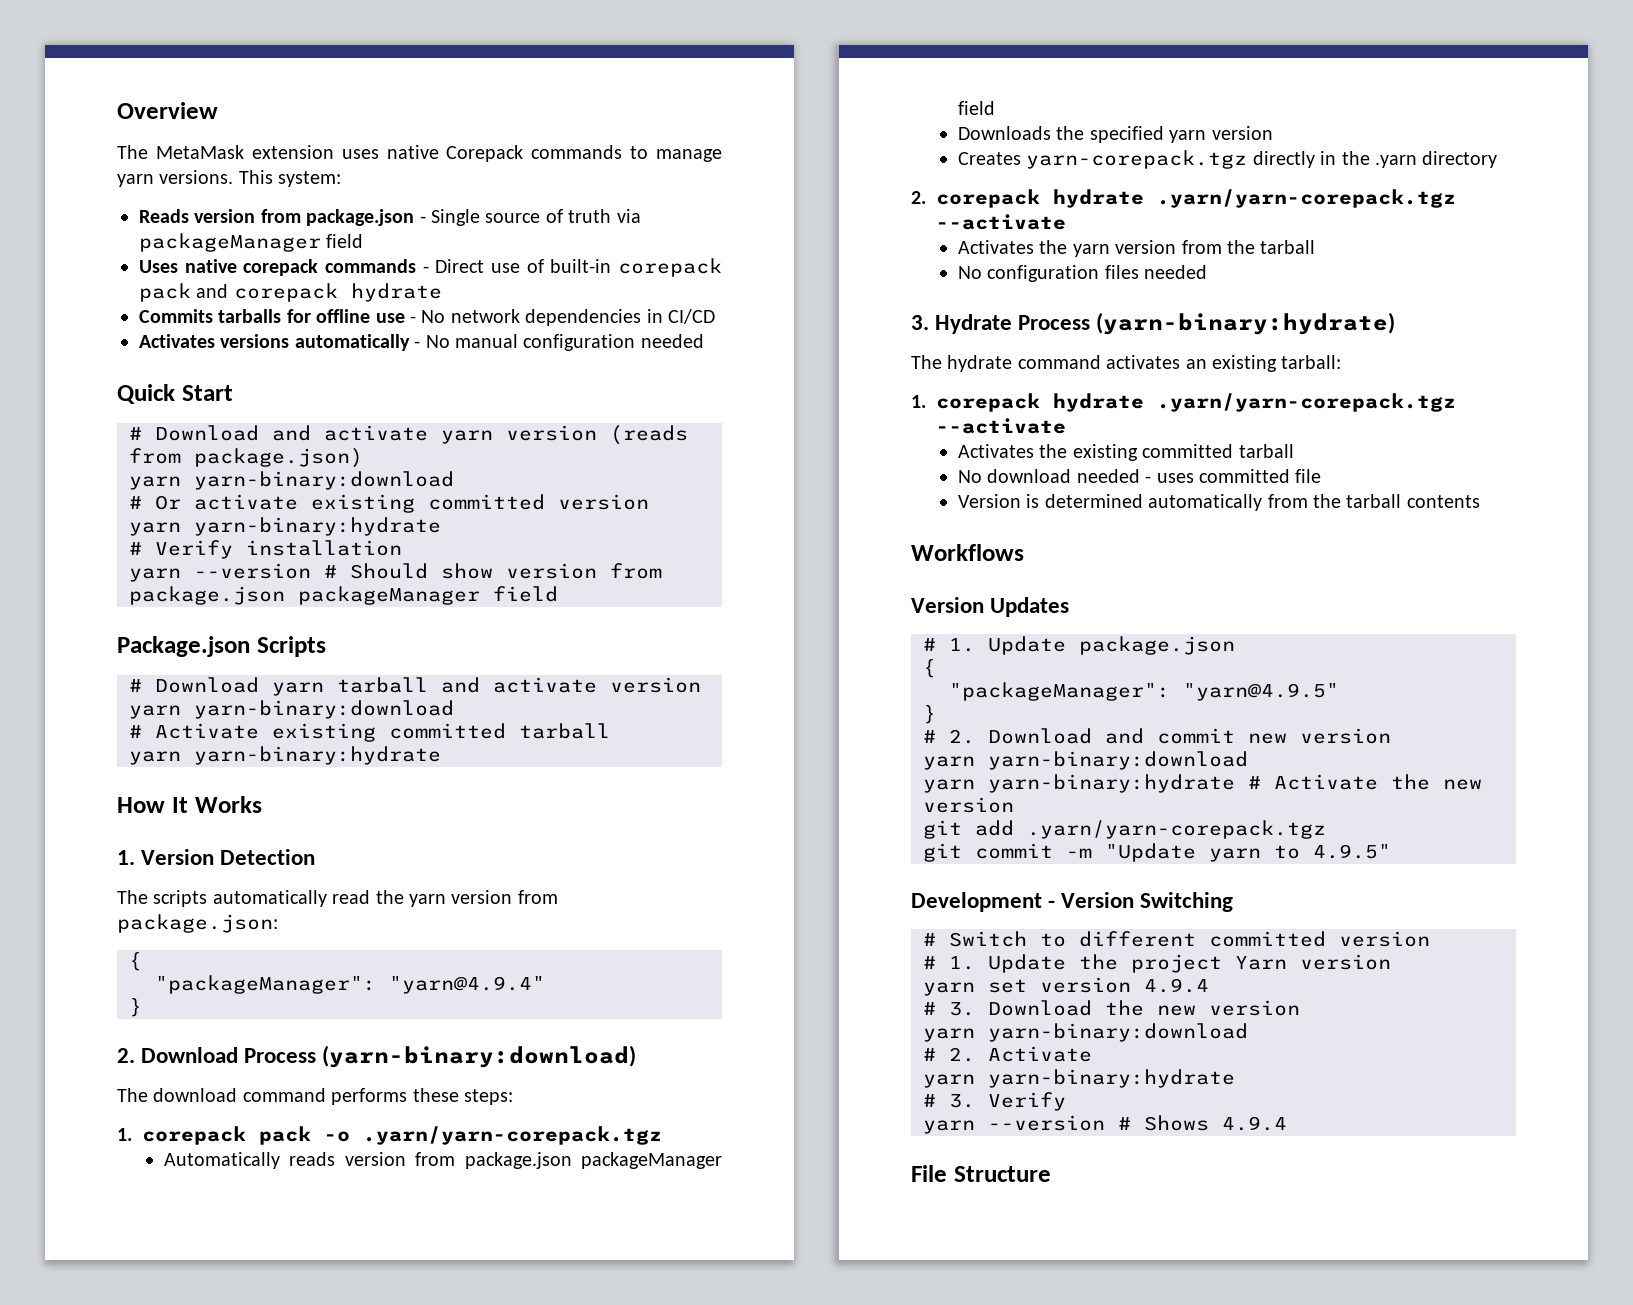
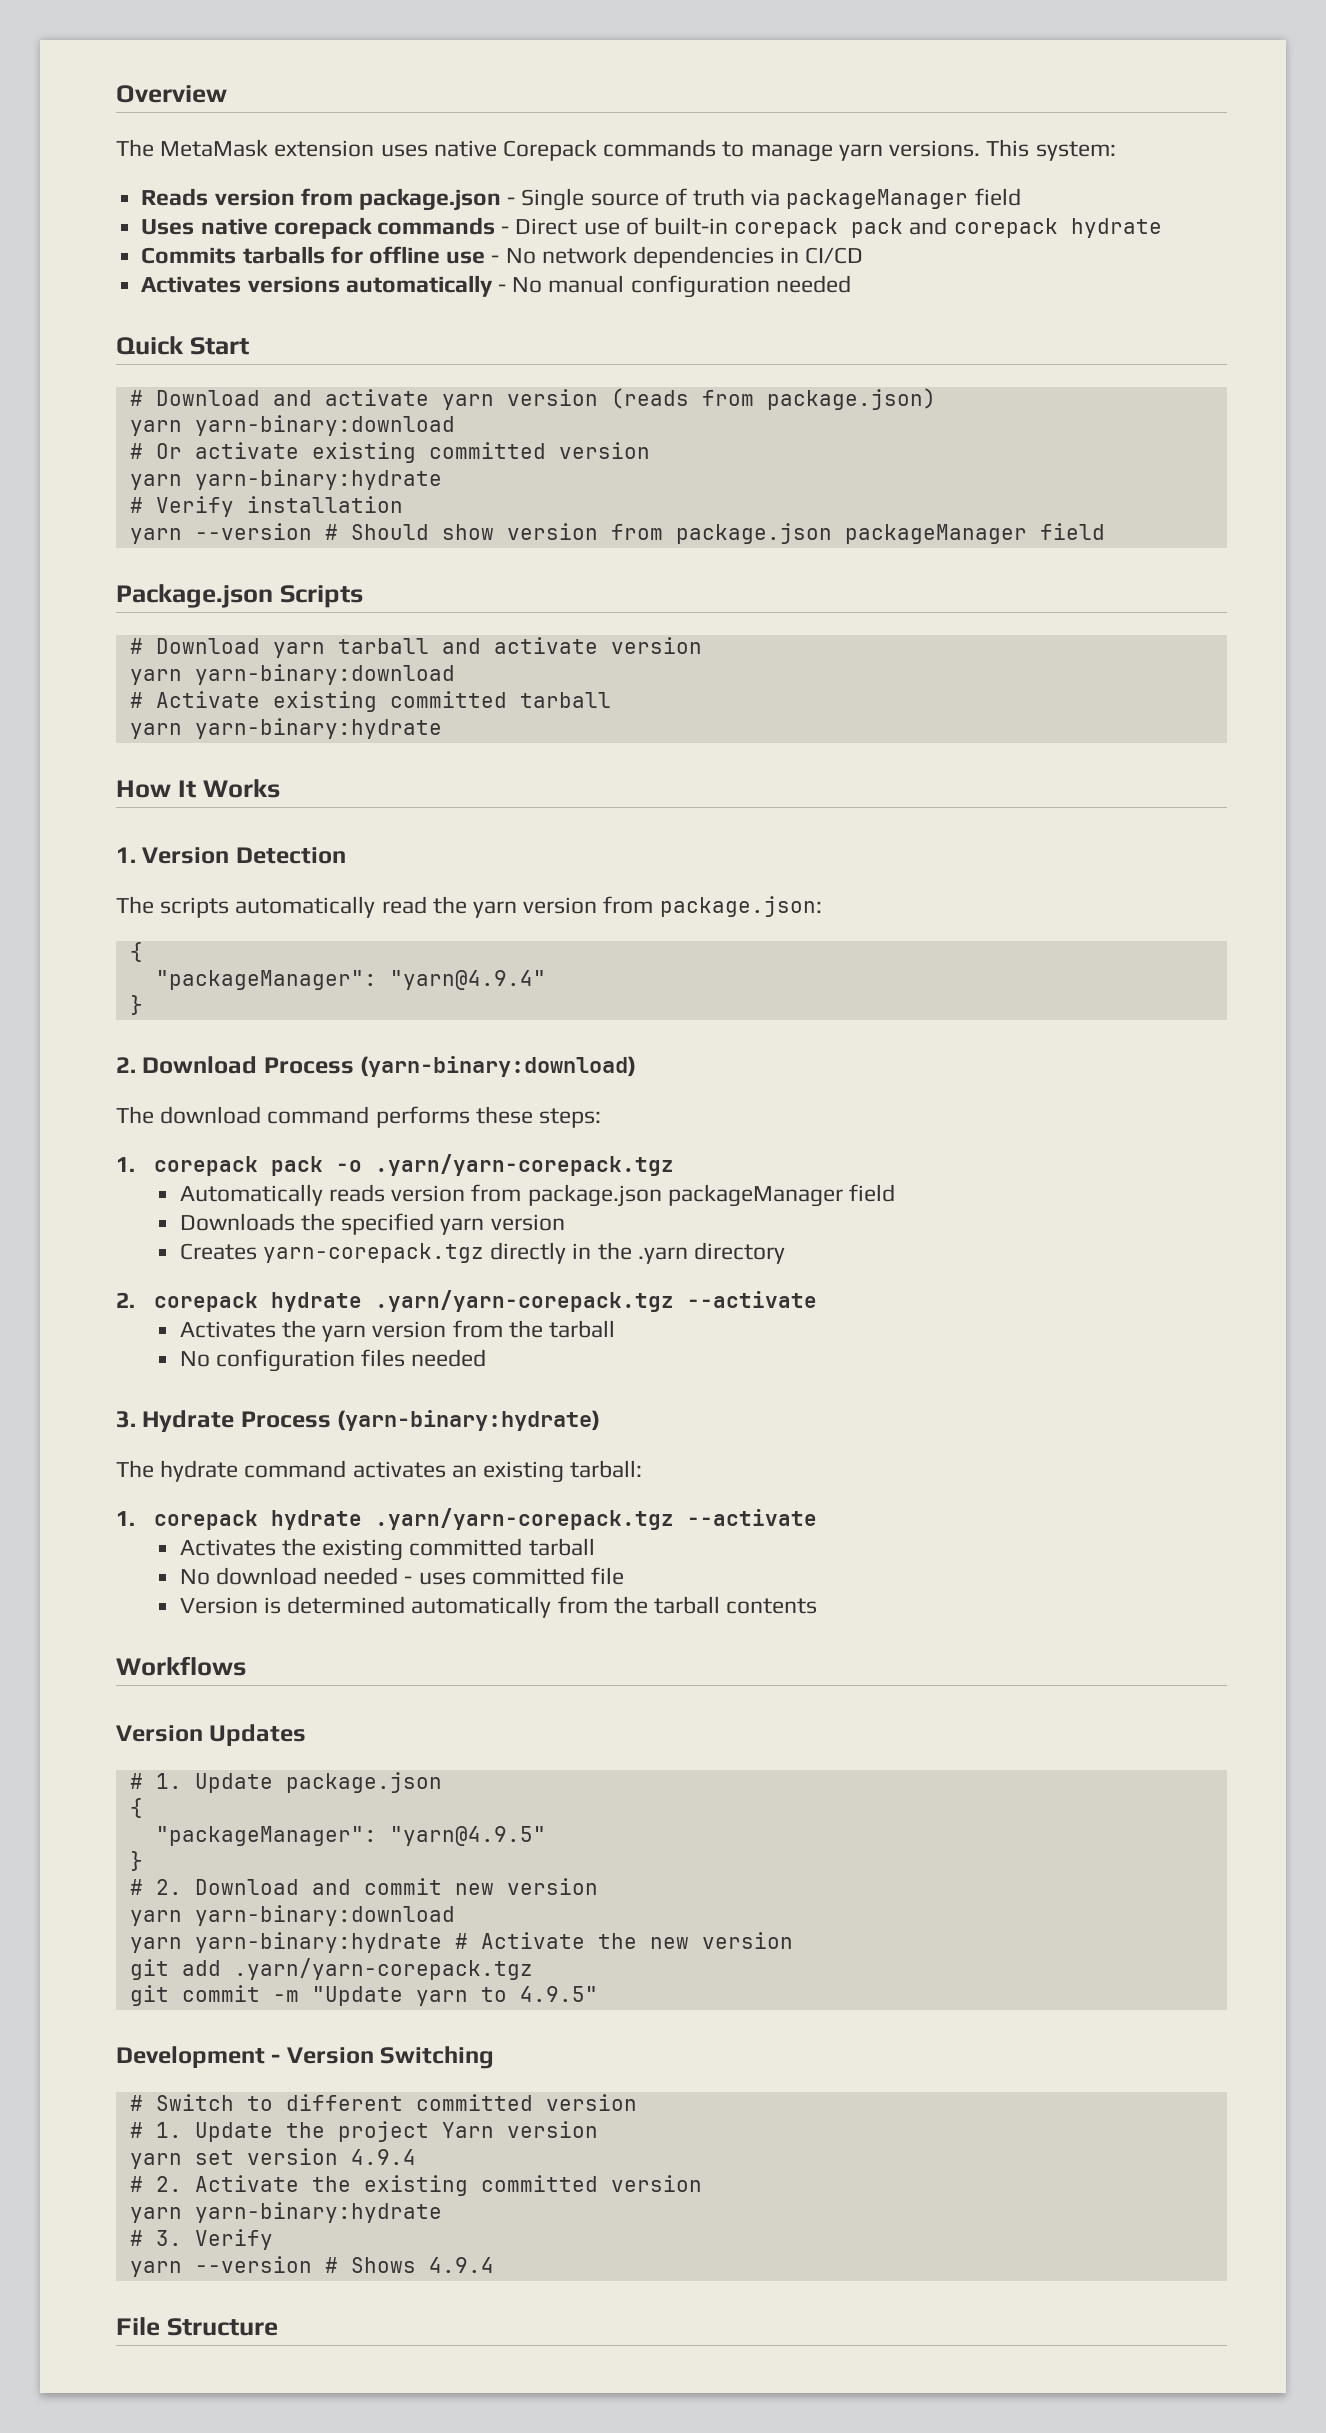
- # 3. Download the new version
- yarn yarn-binary:download
- # 2. Activate
+ # 2. Activate the existing committed version

